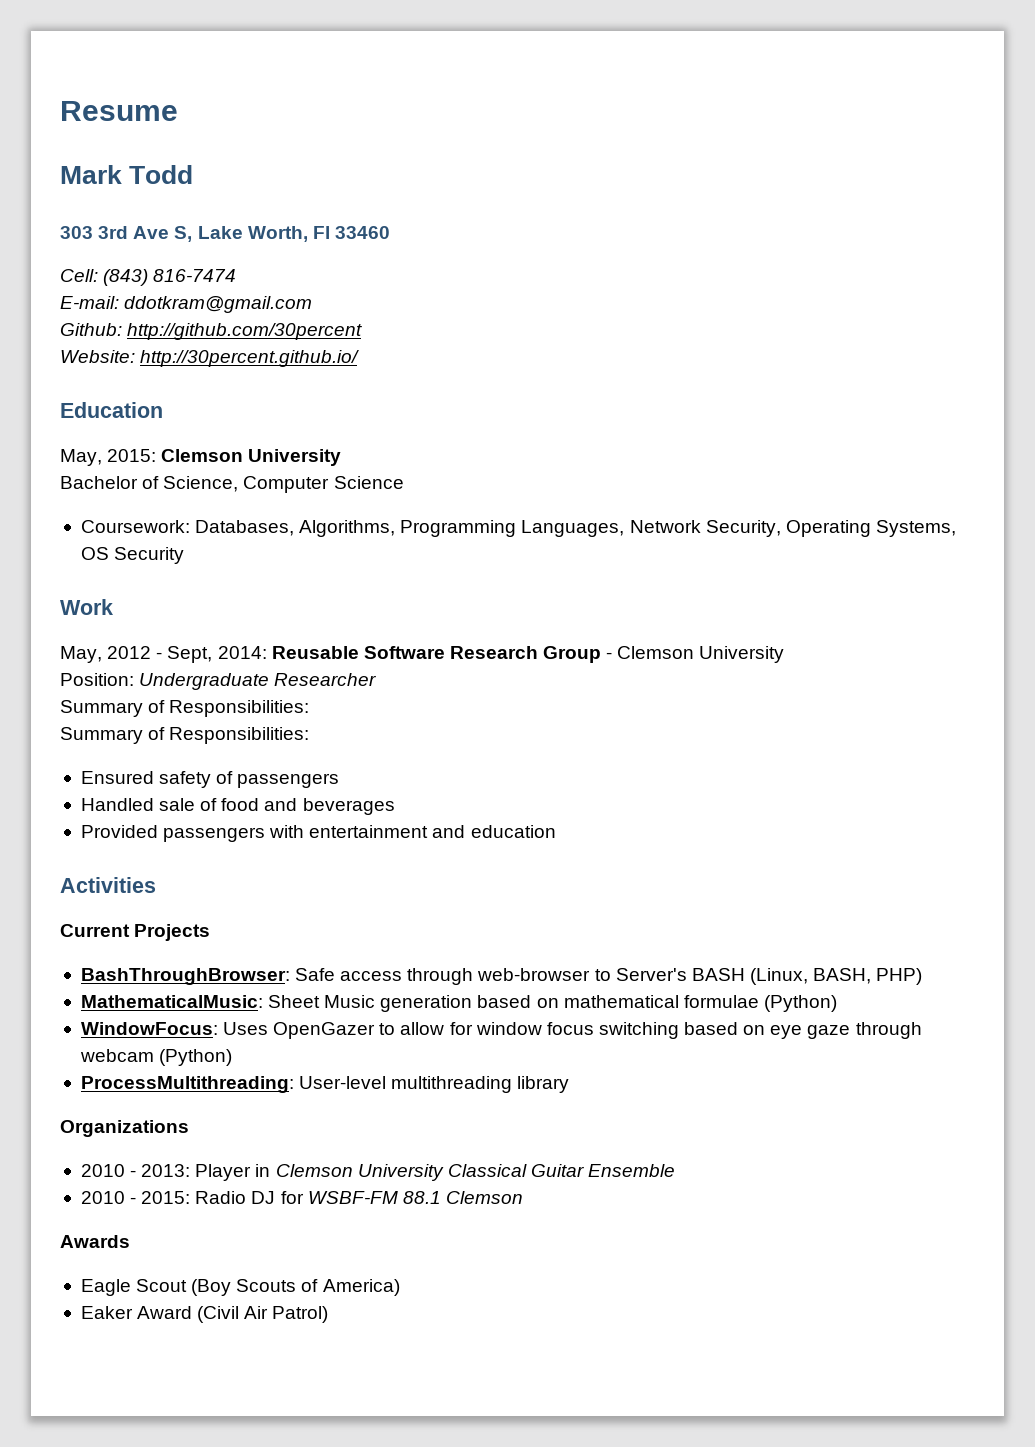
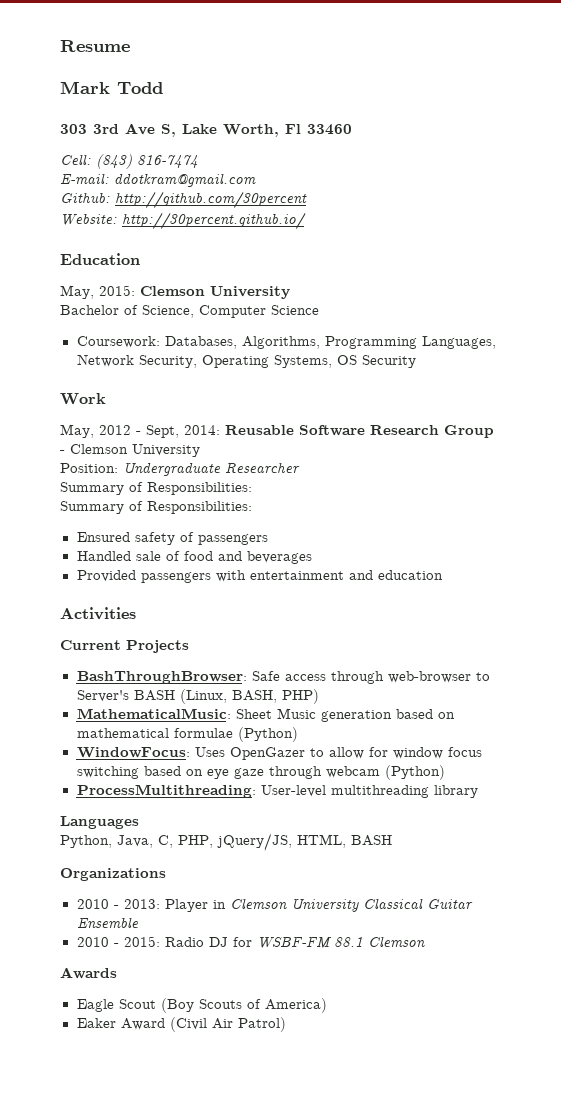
+ Languages
+ Python, Java, C, PHP, jQuery/JS, HTML, BASH

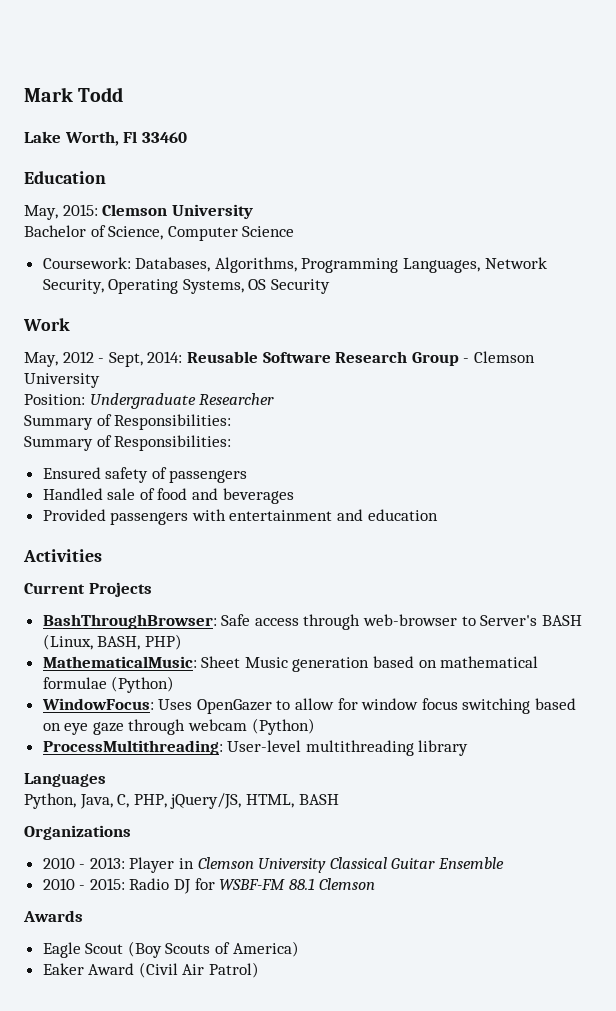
- Resume
- 303 3rd Ave S, Lake Worth, Fl 33460
+ Lake Worth, Fl 33460
- Cell: (843) 816-7474
- E-mail: ddotkram@gmail.com
- Github: http://github.com/30percent
- Website: http://30percent.github.io/

